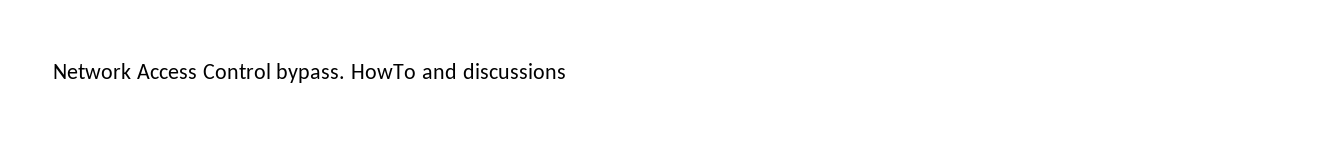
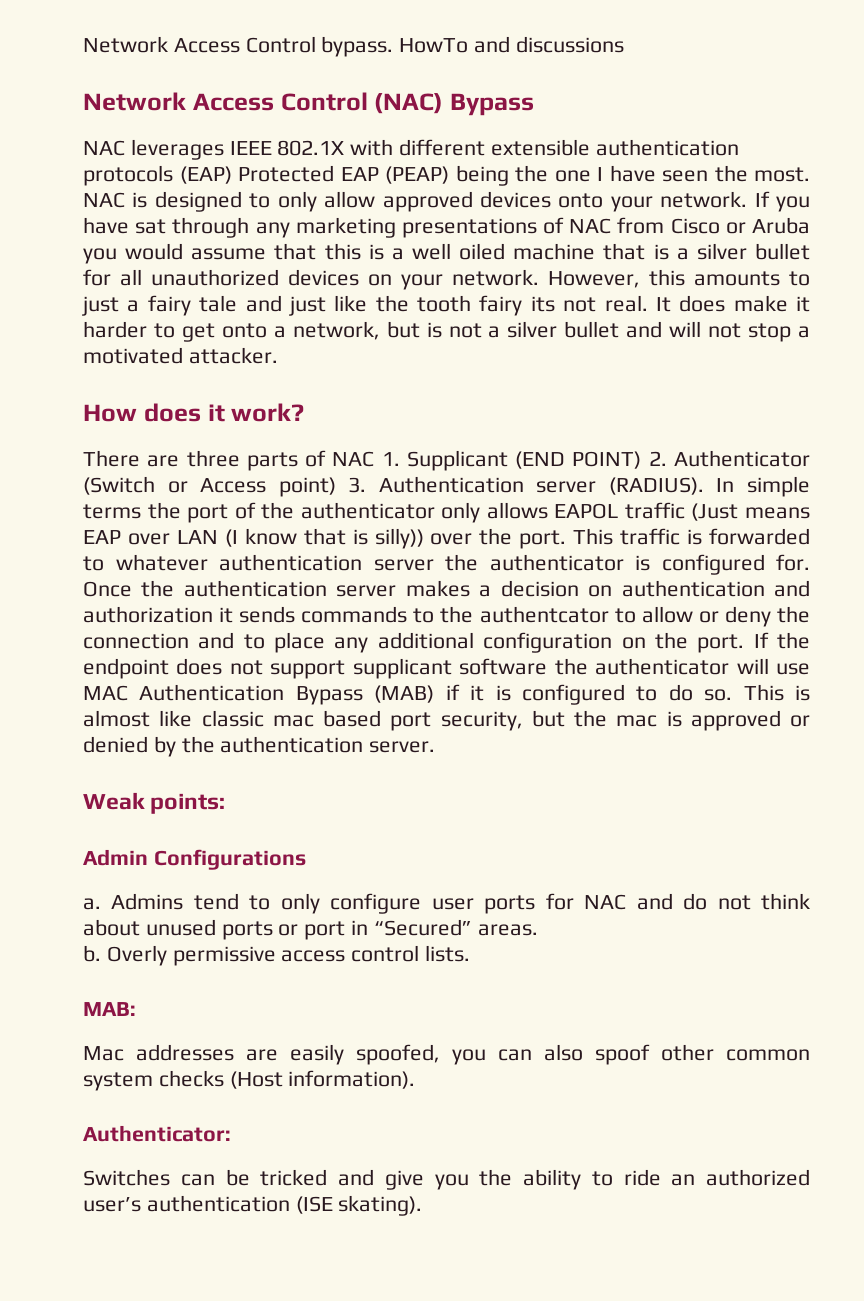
+ Network Access Control (NAC) Bypass
+ NAC leverages IEEE 802.1X with different extensible authentication protocols (EAP) Protected EAP (PEAP) being the one I have seen the most. NAC is designed to only allow approved devices onto your network. If you have sat through any marketing presentations of NAC from Cisco or Aruba you would assume that this is a well oiled machine that is a silver bullet for all unauthorized devices on your network. However, this amounts to just a fairy tale and just like the tooth fairy its not real. It does make it harder to get onto a network, but is not a silver bullet and will not stop a motivated attacker.
+ How does it work?
+ There are three parts of NAC 1. Supplicant (END POINT) 2. Authenticator (Switch or Access point) 3. Authentication server (RADIUS). In simple terms the port of the authenticator only allows EAPOL traffic (Just means EAP over LAN (I know that is silly)) over the port. This traffic is forwarded to whatever authentication server the authenticator is configured for. Once the authentication server makes a decision on authentication and authorization it sends commands to the authentcator to allow or deny the connection and to place any additional configuration on the port. If the endpoint does not support supplicant software the authenticator will use MAC Authentication Bypass (MAB) if it is configured to do so. This is almost like classic mac based port security, but the mac is approved or denied by the authentication server.
+ Weak points:
+ Admin Configurations
+ a. Admins tend to only configure user ports for NAC and do not think about unused ports or port in “Secured” areas.
+ b. Overly permissive access control lists.
+ MAB:
+ Mac addresses are easily spoofed, you can also spoof other common system checks (Host information).
+ Authenticator:
+ Switches can be tricked and give you the ability to ride an authorized user’s authentication (ISE skating).

